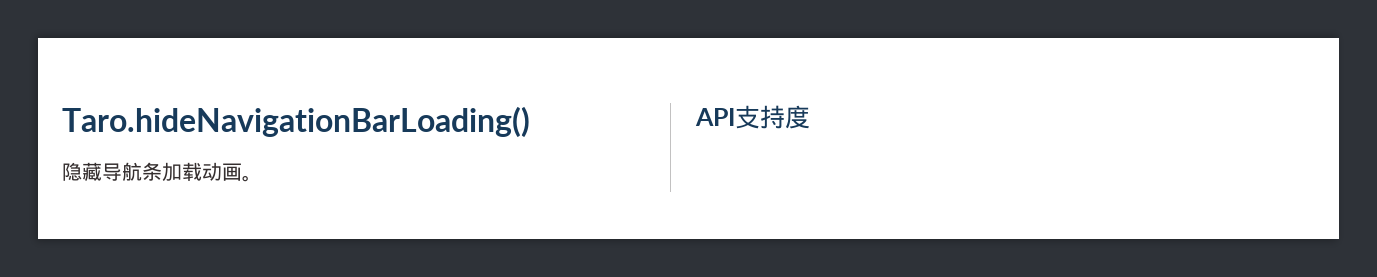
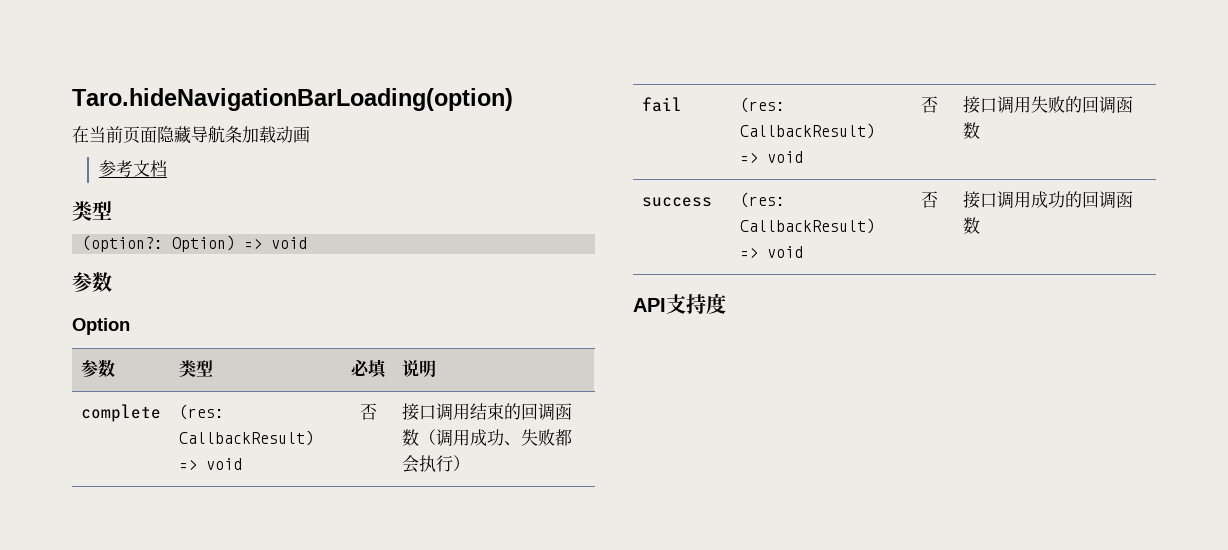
- Taro.hideNavigationBarLoading()
- 隐藏导航条加载动画。
+ Taro.hideNavigationBarLoading(option)
+ 在当前页面隐藏导航条加载动画
+ 参考文档
+ 类型
+ (option?: Option) => void
+ 参数
+ Option
+ 参数 | 类型 | 必填 | 说明
+ complete | (res: CallbackResult) => void | 否 | 接口调用结束的回调函数（调用成功、失败都会执行）
+ fail | (res: CallbackResult) => void | 否 | 接口调用失败的回调函数
+ success | (res: CallbackResult) => void | 否 | 接口调用成功的回调函数

